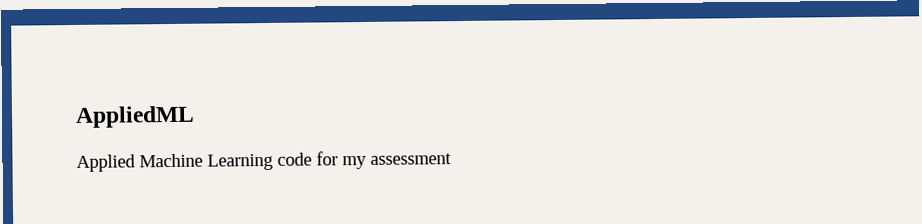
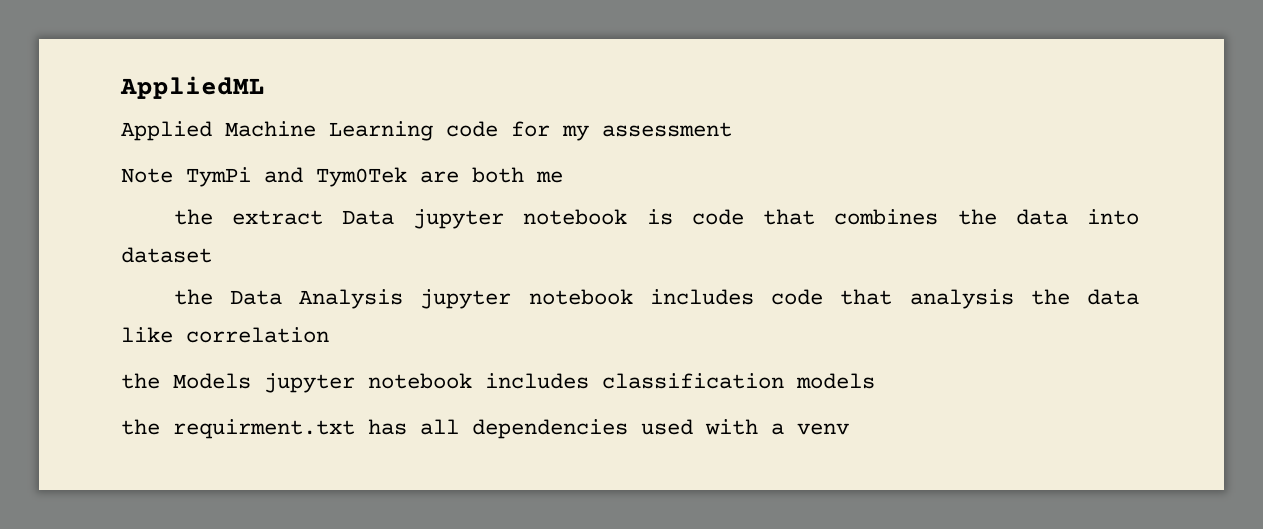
+ Note TymPi and Tym0Tek are both me
+ the extract Data jupyter notebook is code that combines the data into dataset
+ the Data Analysis jupyter notebook includes code that analysis the data like correlation
+ the Models jupyter notebook includes classification models
+ the requirment.txt has all dependencies used with a venv

